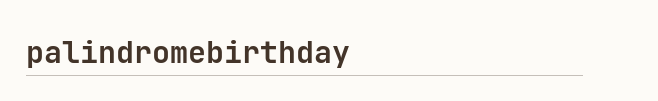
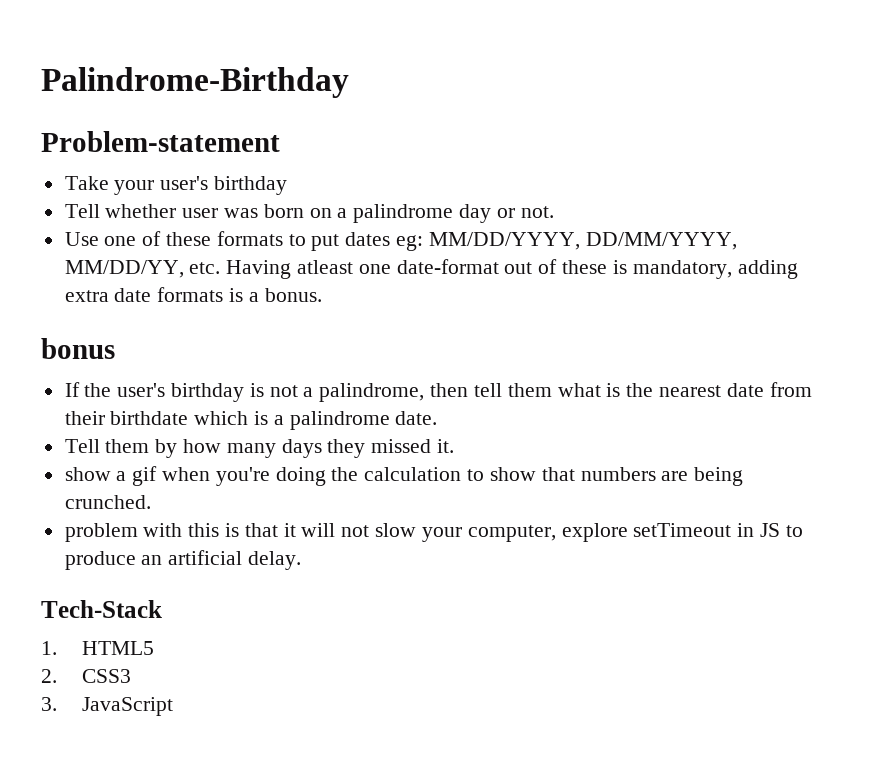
- palindromebirthday
+ Palindrome-Birthday
+ Problem-statement
+ Take your user's birthday
+ Tell whether user was born on a palindrome day or not.
+ Use one of these formats to put dates eg: MM/DD/YYYY, DD/MM/YYYY, MM/DD/YY, etc. Having atleast one date-format out of these is mandatory, adding extra date formats is a bonus.
+ bonus
+ If the user's birthday is not a palindrome, then tell them what is the nearest date from their birthdate which is a palindrome date.
+ Tell them by how many days they missed it.
+ show a gif when you're doing the calculation to show that numbers are being crunched.
+ problem with this is that it will not slow your computer, explore setTimeout in JS to produce an artificial delay.
+ Tech-Stack
+ 1. HTML5
+ 2. CSS3
+ 3. JavaScript

